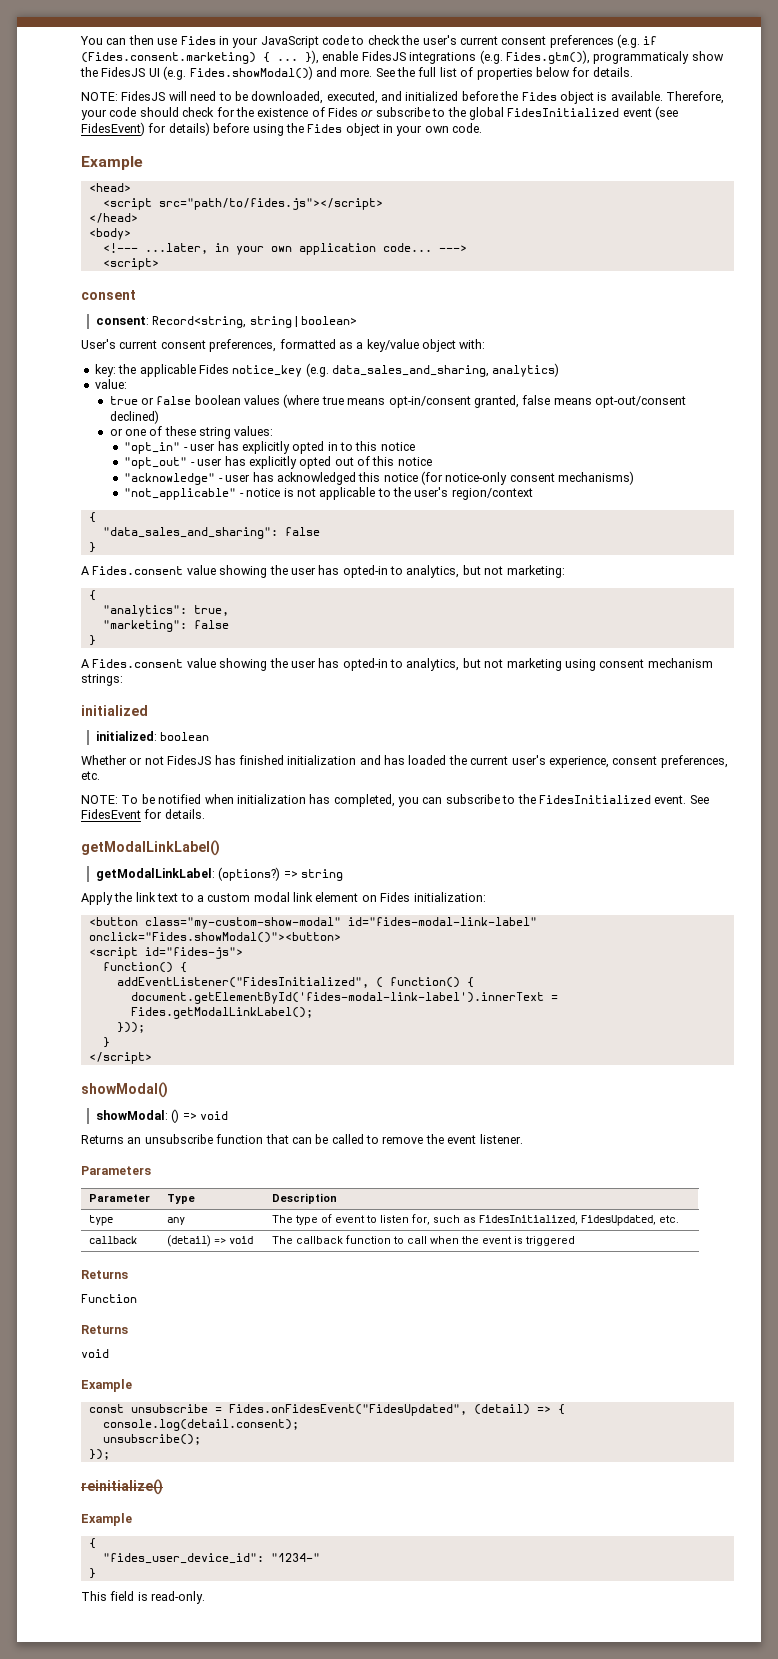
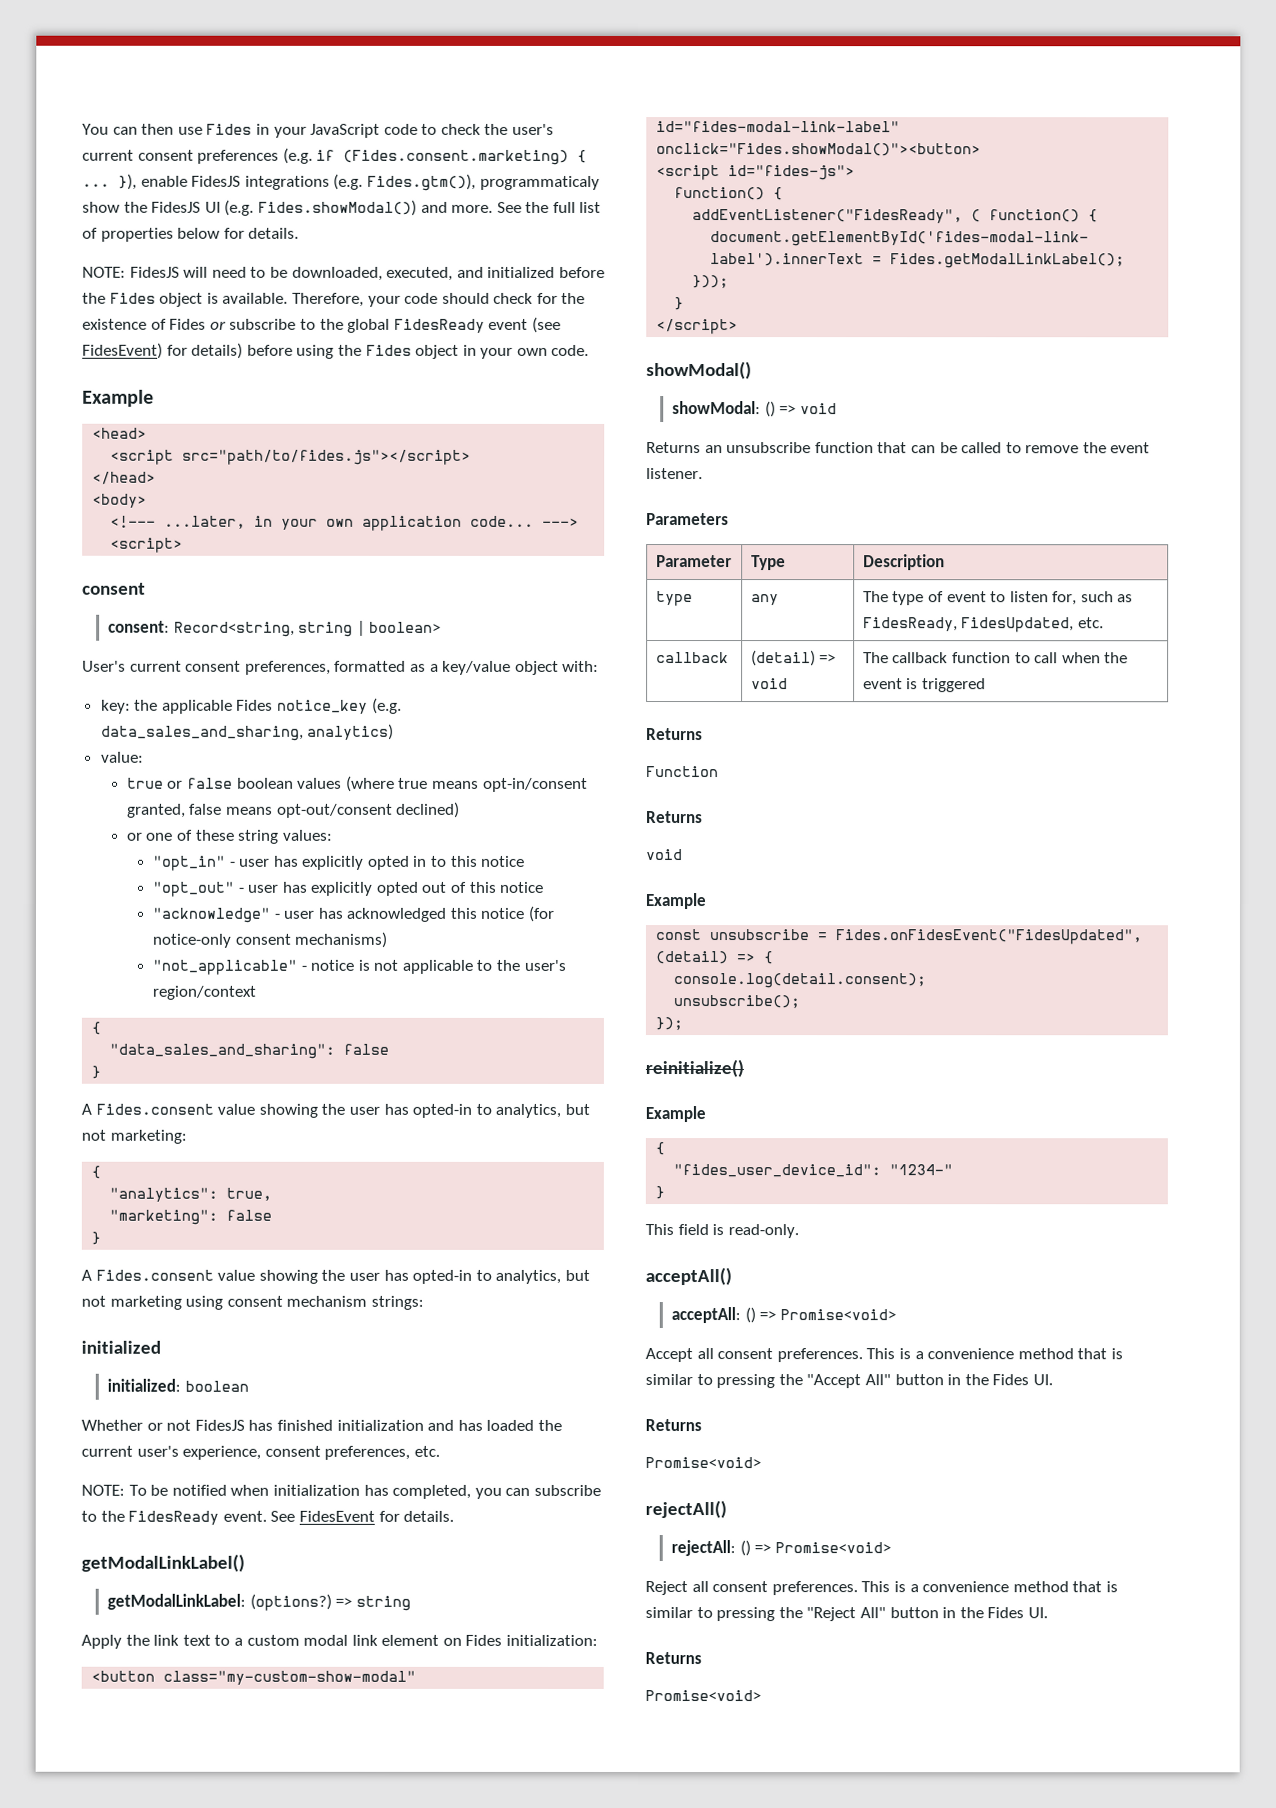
- Therefore, your code should check for the existence of Fides or subscribe to the global FidesInitialized event (see FidesEvent) for details) before using the Fides object in your own code.
+ Therefore, your code should check for the existence of Fides or subscribe to the global FidesReady event (see FidesEvent) for details) before using the Fides object in your own code.
- NOTE: To be notified when initialization has completed, you can subscribe to the FidesInitialized event.
+ NOTE: To be notified when initialization has completed, you can subscribe to the FidesReady event.
- addEventListener("FidesInitialized", ( function() {
+ addEventListener("FidesReady", ( function() {
- type | any | The type of event to listen for, such as FidesInitialized, FidesUpdated, etc.
+ type | any | The type of event to listen for, such as FidesReady, FidesUpdated, etc.
+ acceptAll()
+ acceptAll: () => Promise<void>
+ Accept all consent preferences. This is a convenience method that is similar to pressing the "Accept All" button in the Fides UI.
+ Returns
+ Promise<void>
+ rejectAll()
+ rejectAll: () => Promise<void>
+ Reject all consent preferences. This is a convenience method that is similar to pressing the "Reject All" button in the Fides UI.
+ Returns
+ Promise<void>

